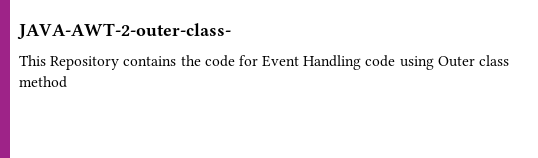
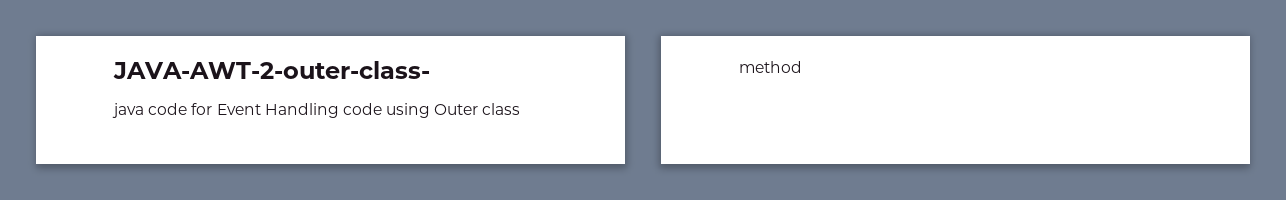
- This Repository contains the code for Event Handling code using Outer class method
+ java code for Event Handling code using Outer class method

